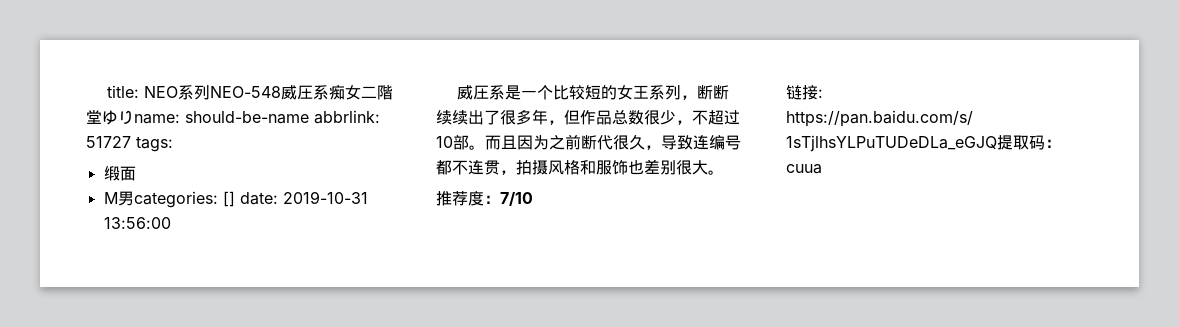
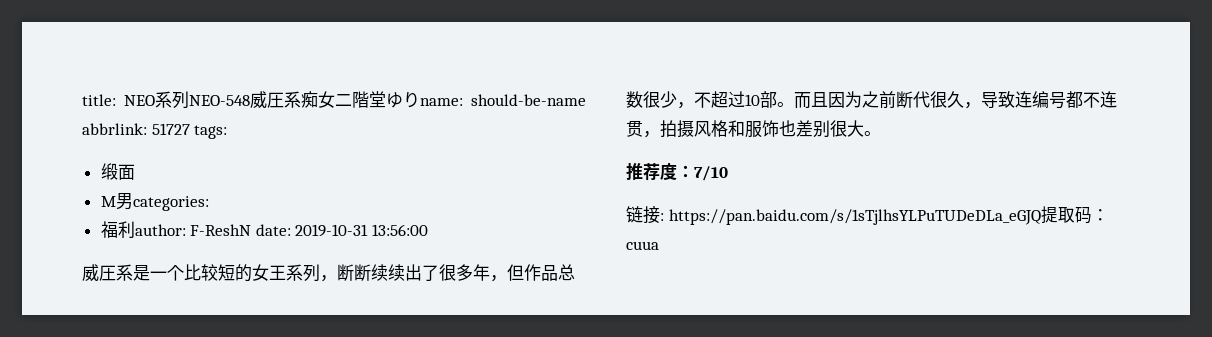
- M男categories: [] date: 2019-10-31 13:56:00
+ M男categories:
+ 福利author: F-ReshN date: 2019-10-31 13:56:00

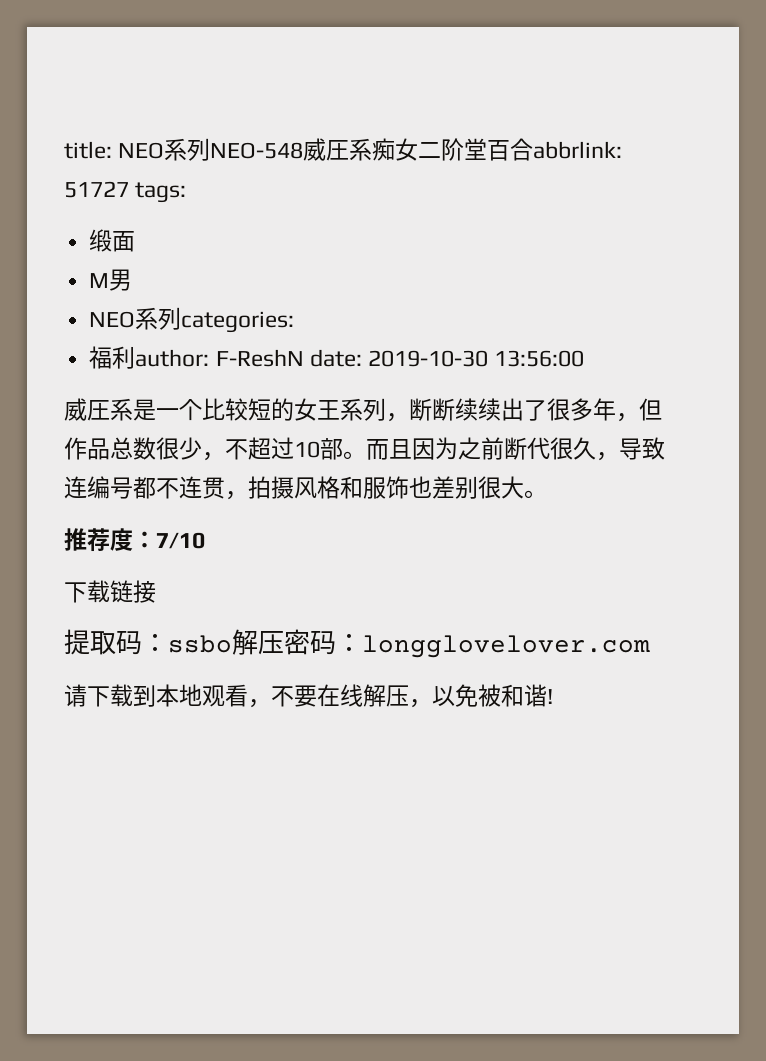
- title: NEO系列NEO-548威圧系痴女二階堂ゆりname: should-be-name abbrlink: 51727 tags:
+ title: NEO系列NEO-548威圧系痴女二阶堂百合abbrlink: 51727 tags:
- M男categories:
+ M男
+ NEO系列categories:
- 福利author: F-ReshN date: 2019-10-31 13:56:00
+ 福利author: F-ReshN date: 2019-10-30 13:56:00
- 链接: https://pan.baidu.com/s/1sTjlhsYLPuTUDeDLa_eGJQ提取码：cuua
+ 下载链接
+ 提取码：ssbo解压密码：longglovelover.com
+ 请下载到本地观看，不要在线解压，以免被和谐!

